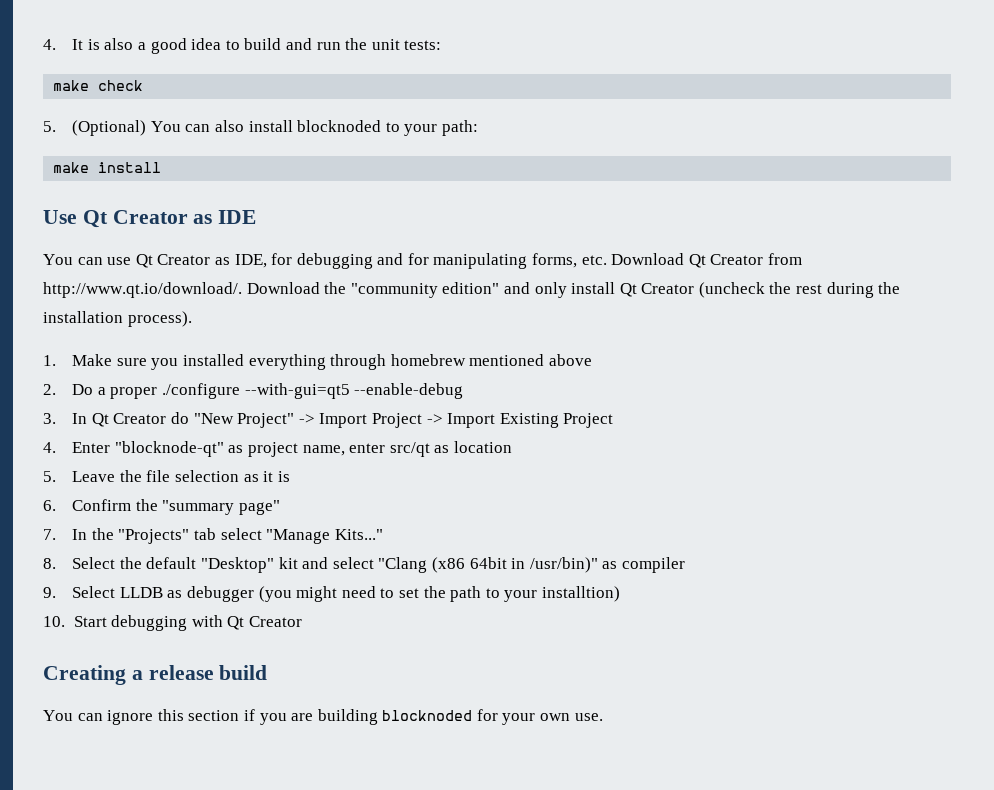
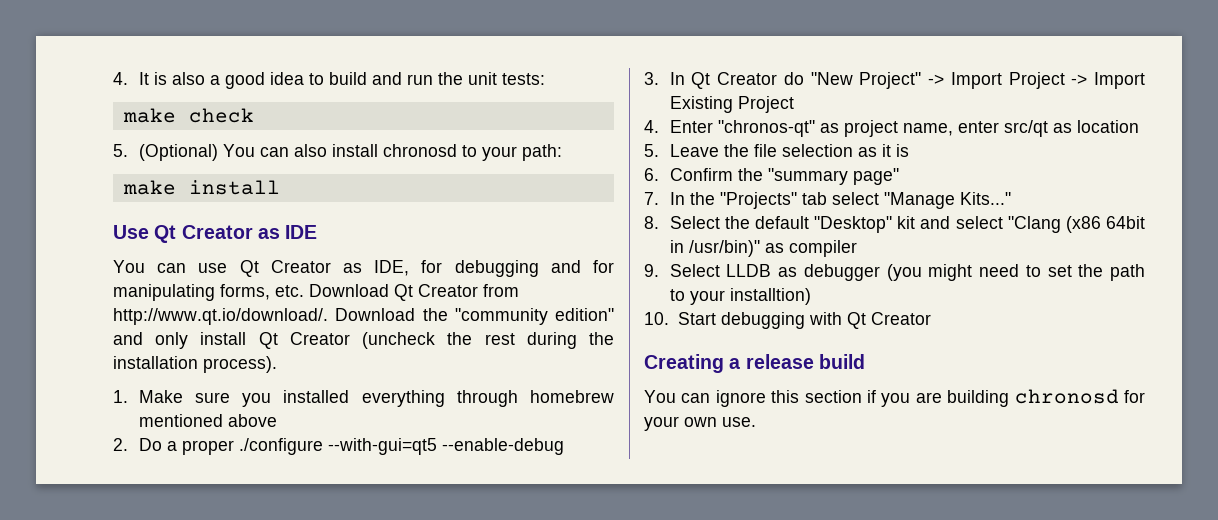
- 5. (Optional) You can also install blocknoded to your path:
+ 5. (Optional) You can also install chronosd to your path:
- 4. Enter "blocknode-qt" as project name, enter src/qt as location
+ 4. Enter "chronos-qt" as project name, enter src/qt as location
- You can ignore this section if you are building blocknoded for your own use.
+ You can ignore this section if you are building chronosd for your own use.

